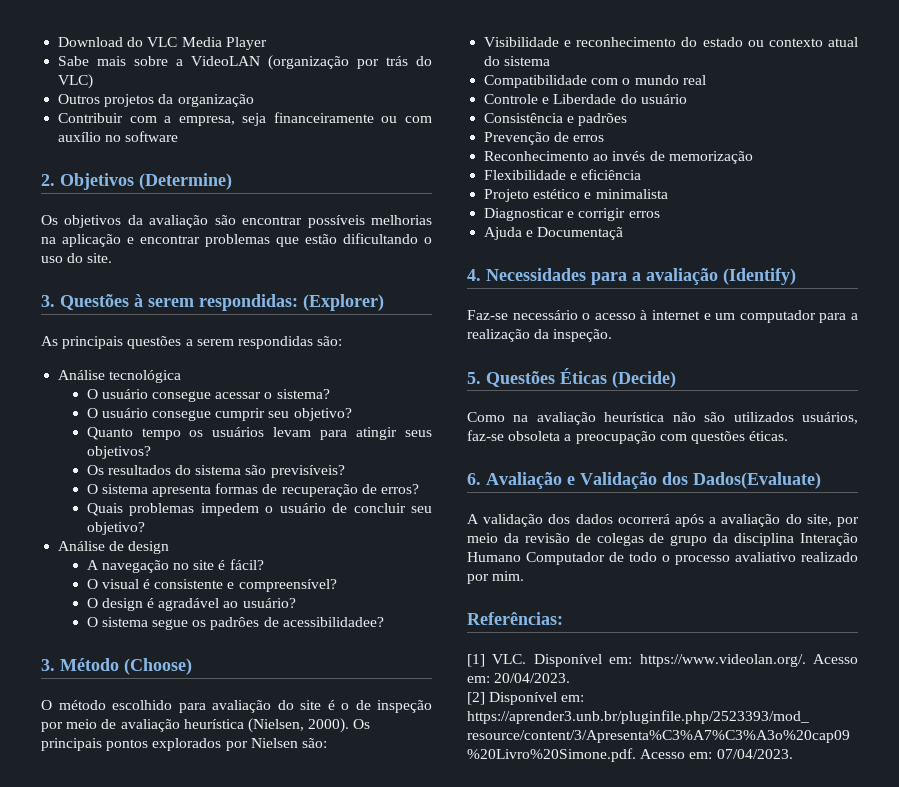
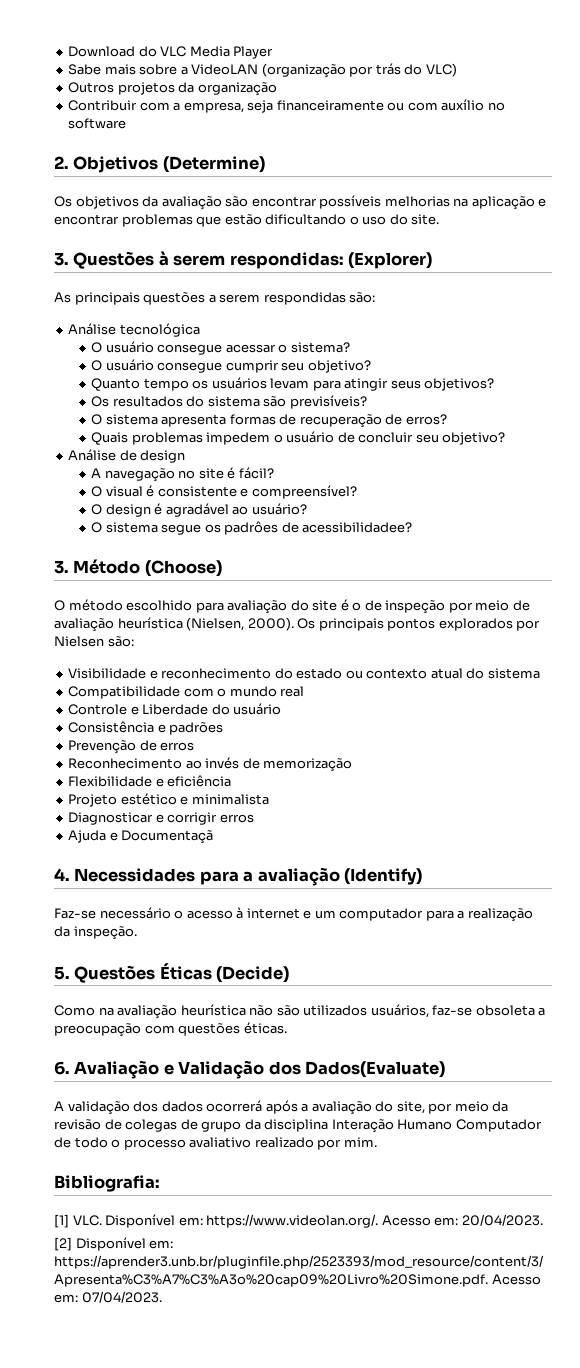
- Referências:
+ Bibliografia:

